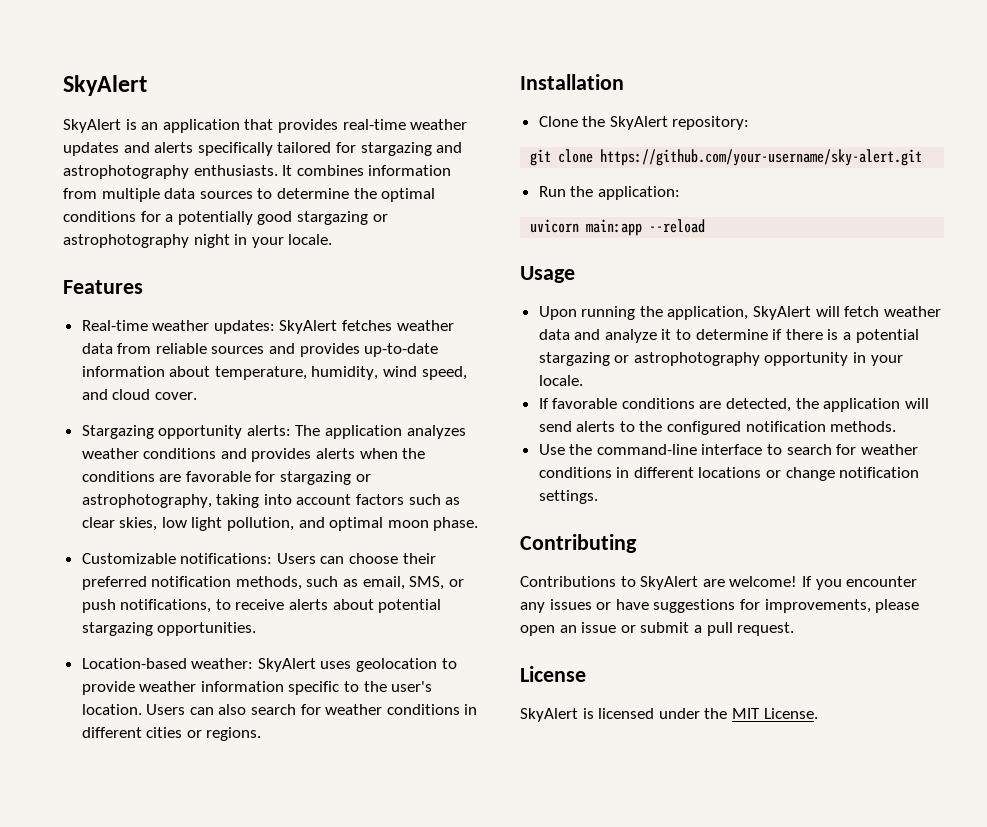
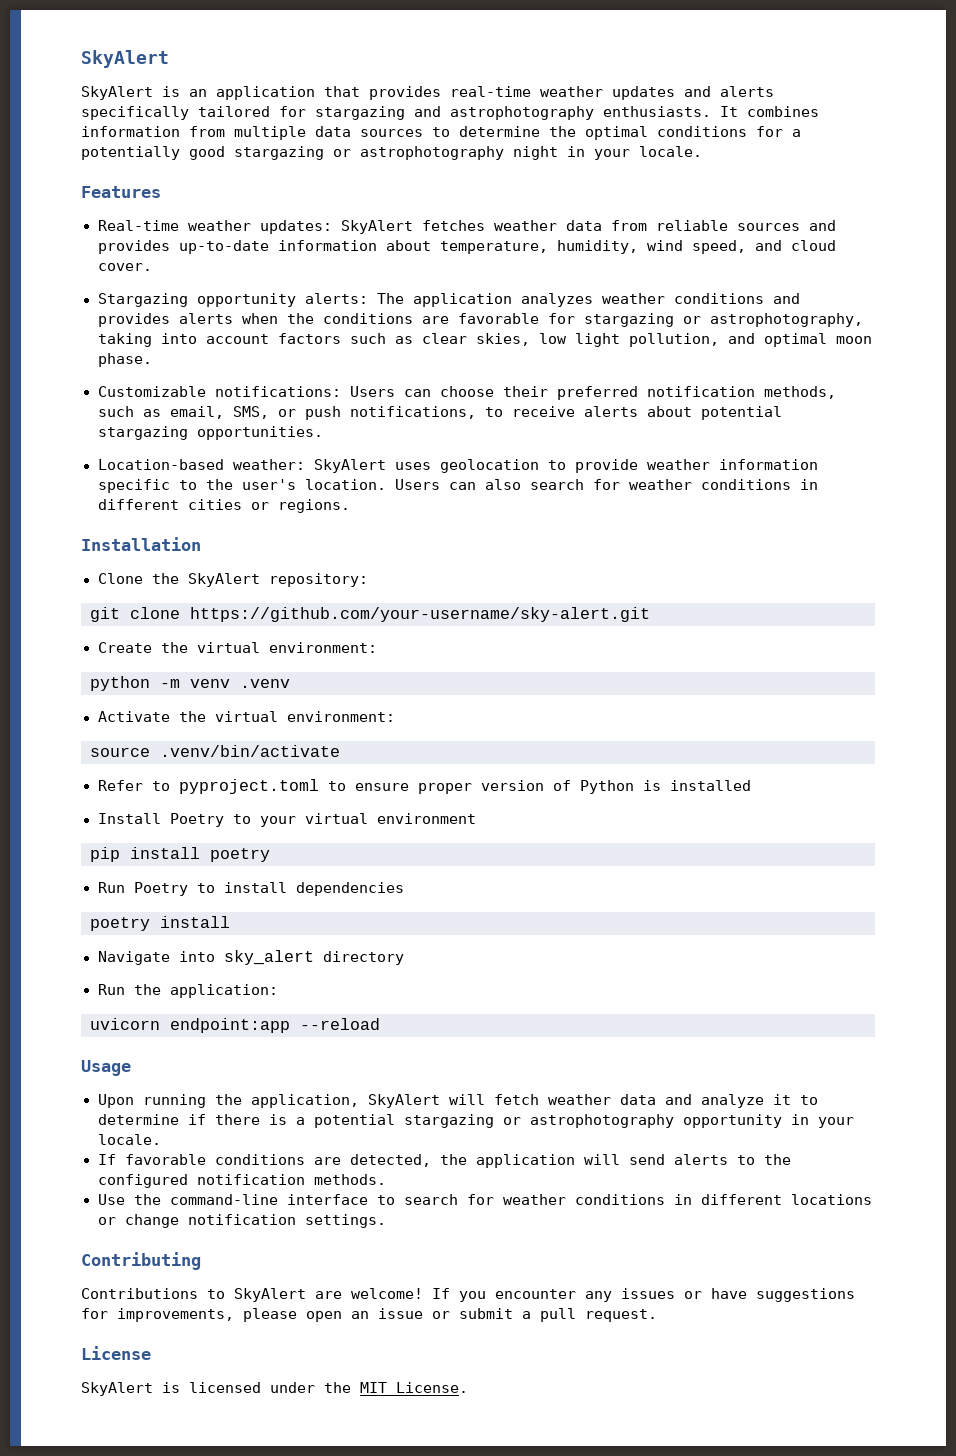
+ Create the virtual environment:
+ python -m venv .venv
+ Activate the virtual environment:
+ source .venv/bin/activate
+ Refer to pyproject.toml to ensure proper version of Python is installed
+ Install Poetry to your virtual environment
+ pip install poetry
+ Run Poetry to install dependencies
+ poetry install
+ Navigate into sky_alert directory
- uvicorn main:app --reload
+ uvicorn endpoint:app --reload

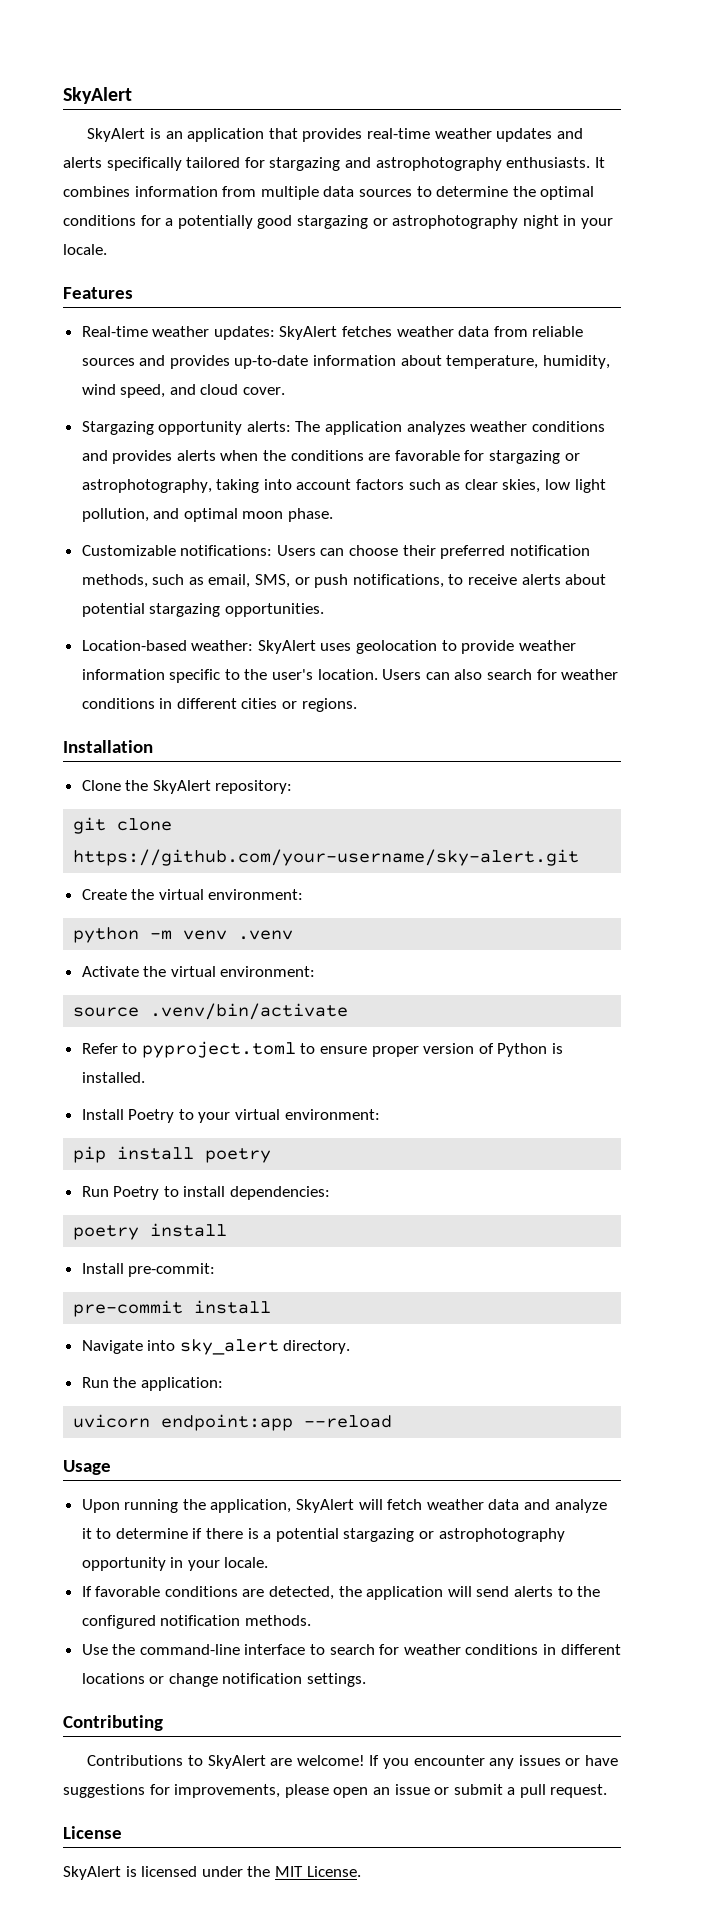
- Refer to pyproject.toml to ensure proper version of Python is installed
+ Refer to pyproject.toml to ensure proper version of Python is installed.
- Install Poetry to your virtual environment
+ Install Poetry to your virtual environment:
- Run Poetry to install dependencies
+ Run Poetry to install dependencies:
+ Install pre-commit:
+ pre-commit install
- Navigate into sky_alert directory
+ Navigate into sky_alert directory.

